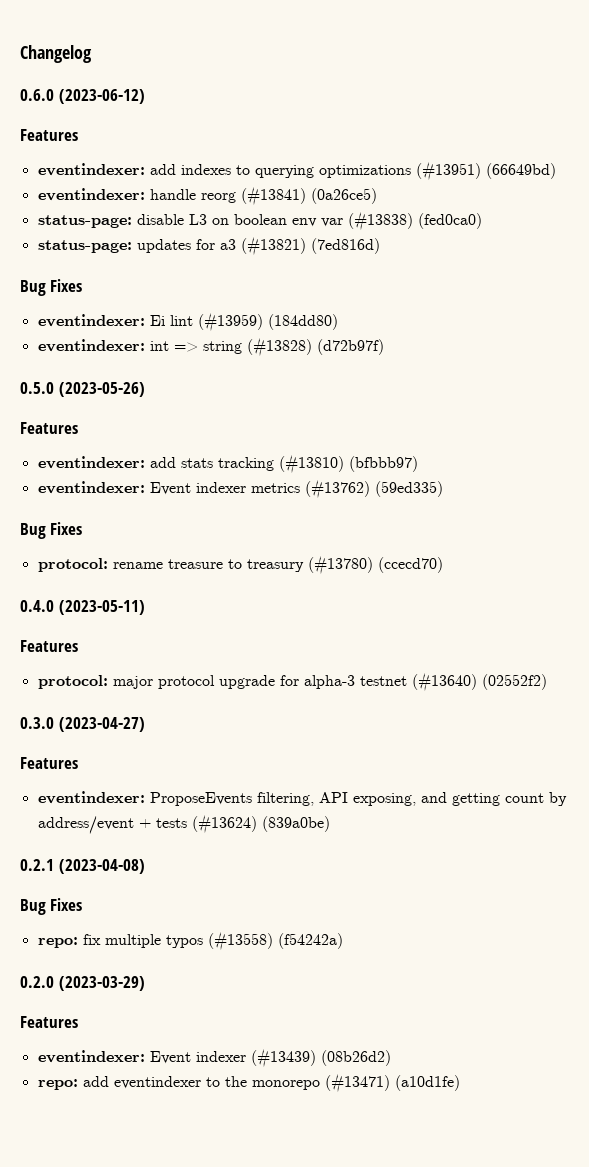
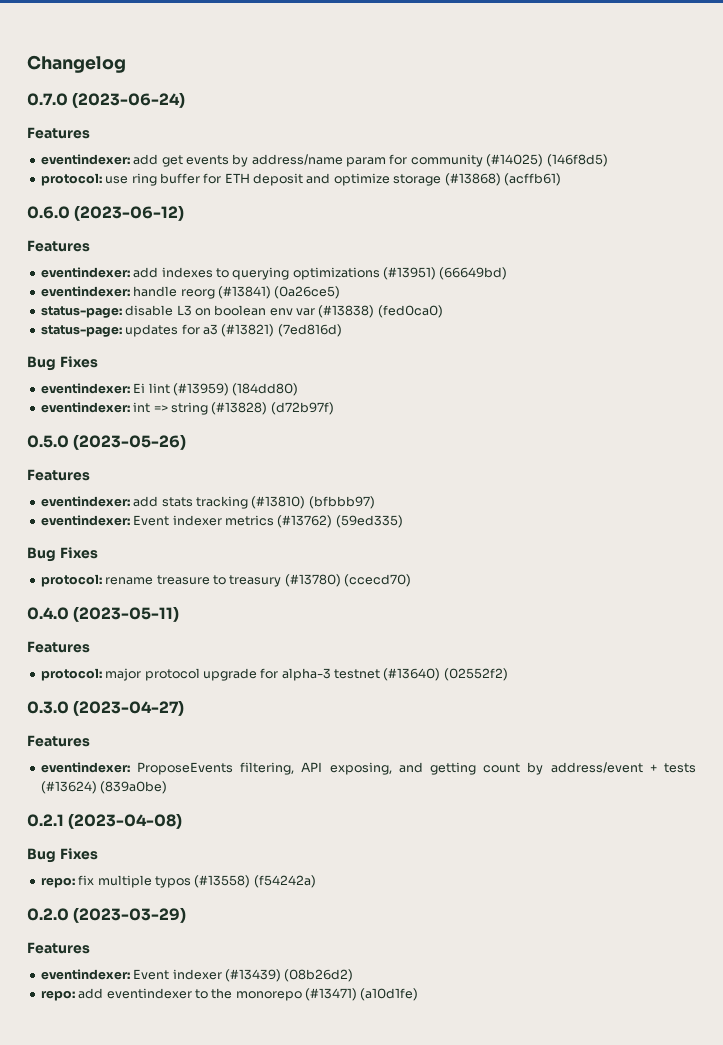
+ 0.7.0 (2023-06-24)
+ Features
+ eventindexer: add get events by address/name param for community (#14025) (146f8d5)
+ protocol: use ring buffer for ETH deposit and optimize storage (#13868) (acffb61)

